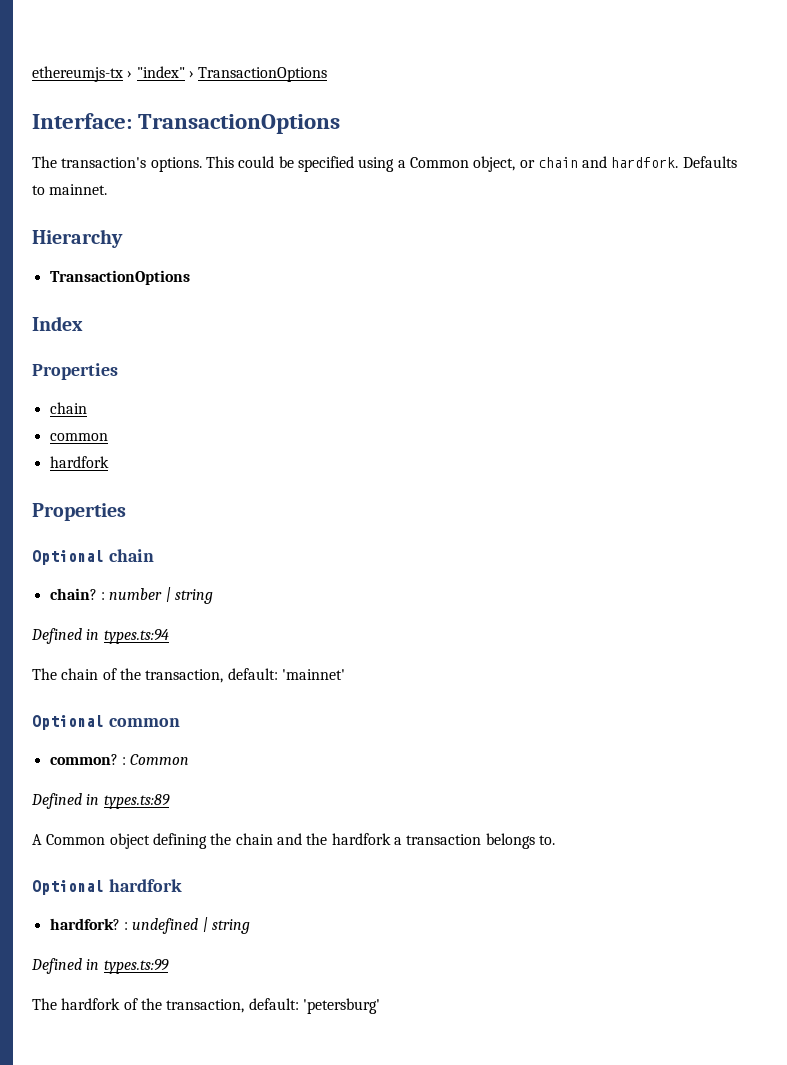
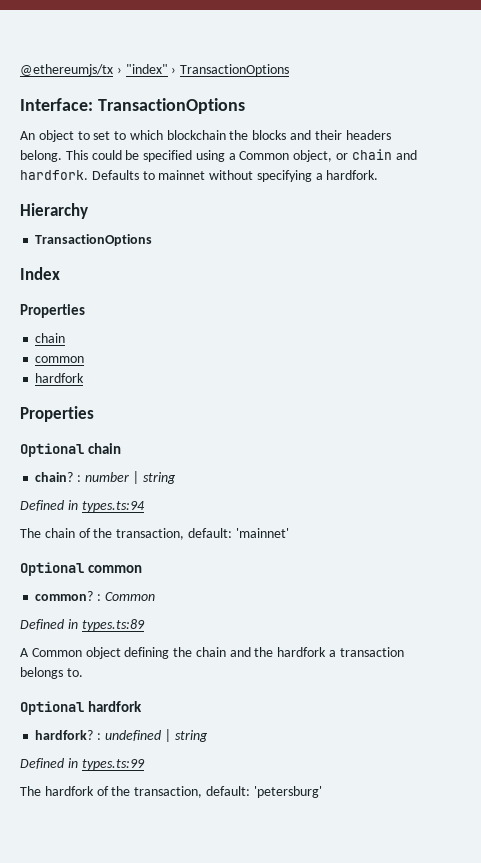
- ethereumjs-tx › "index" › TransactionOptions
+ @ethereumjs/tx › "index" › TransactionOptions
- The transaction's options.
+ An object to set to which blockchain the blocks and their headers belong.
- Defaults to mainnet.
+ Defaults to mainnet without specifying a hardfork.

